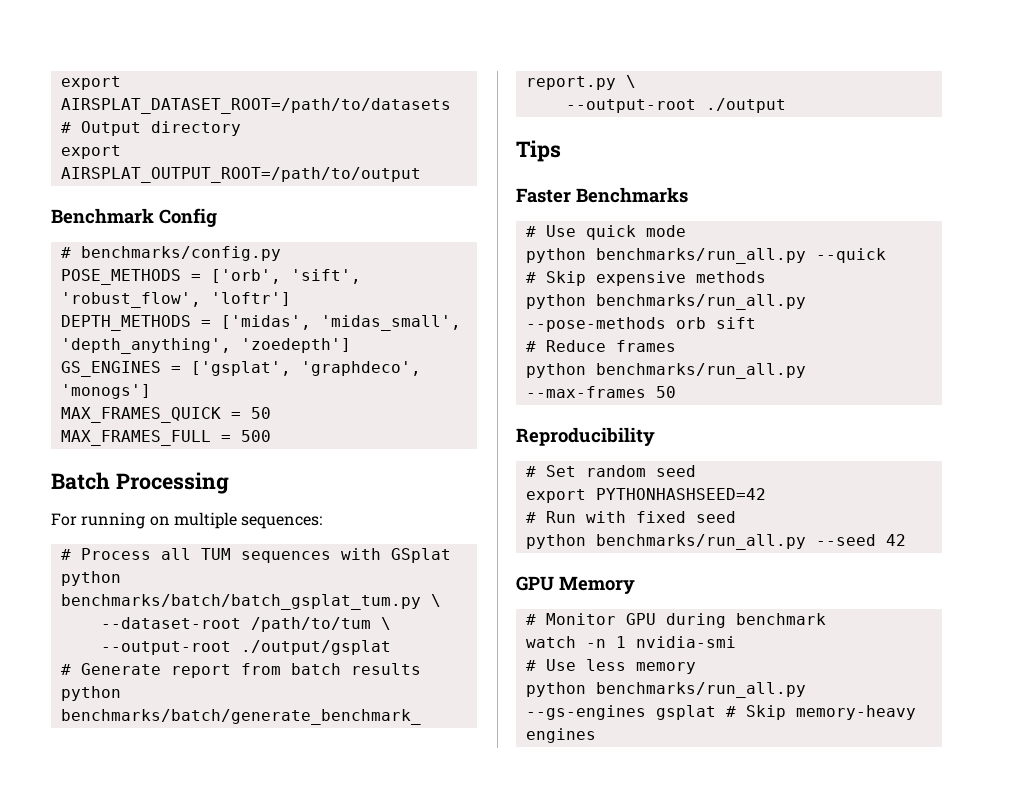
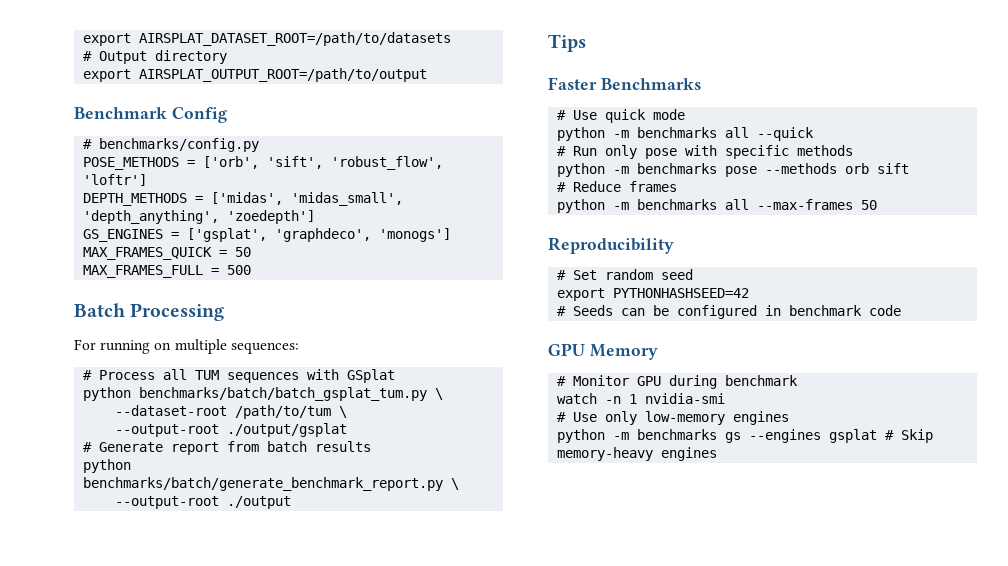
- python benchmarks/run_all.py --quick
+ python -m benchmarks all --quick
- # Skip expensive methods
- python benchmarks/run_all.py --pose-methods orb sift
+ # Run only pose with specific methods
+ python -m benchmarks pose --methods orb sift
- python benchmarks/run_all.py --max-frames 50
+ python -m benchmarks all --max-frames 50
- # Run with fixed seed
- python benchmarks/run_all.py --seed 42
+ # Seeds can be configured in benchmark code
- # Use less memory
- python benchmarks/run_all.py --gs-engines gsplat # Skip memory-heavy engines
+ # Use only low-memory engines
+ python -m benchmarks gs --engines gsplat # Skip memory-heavy engines

